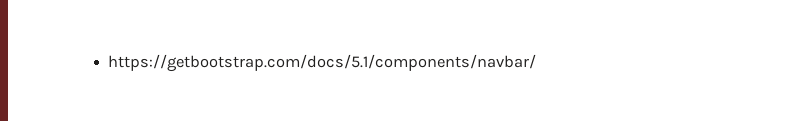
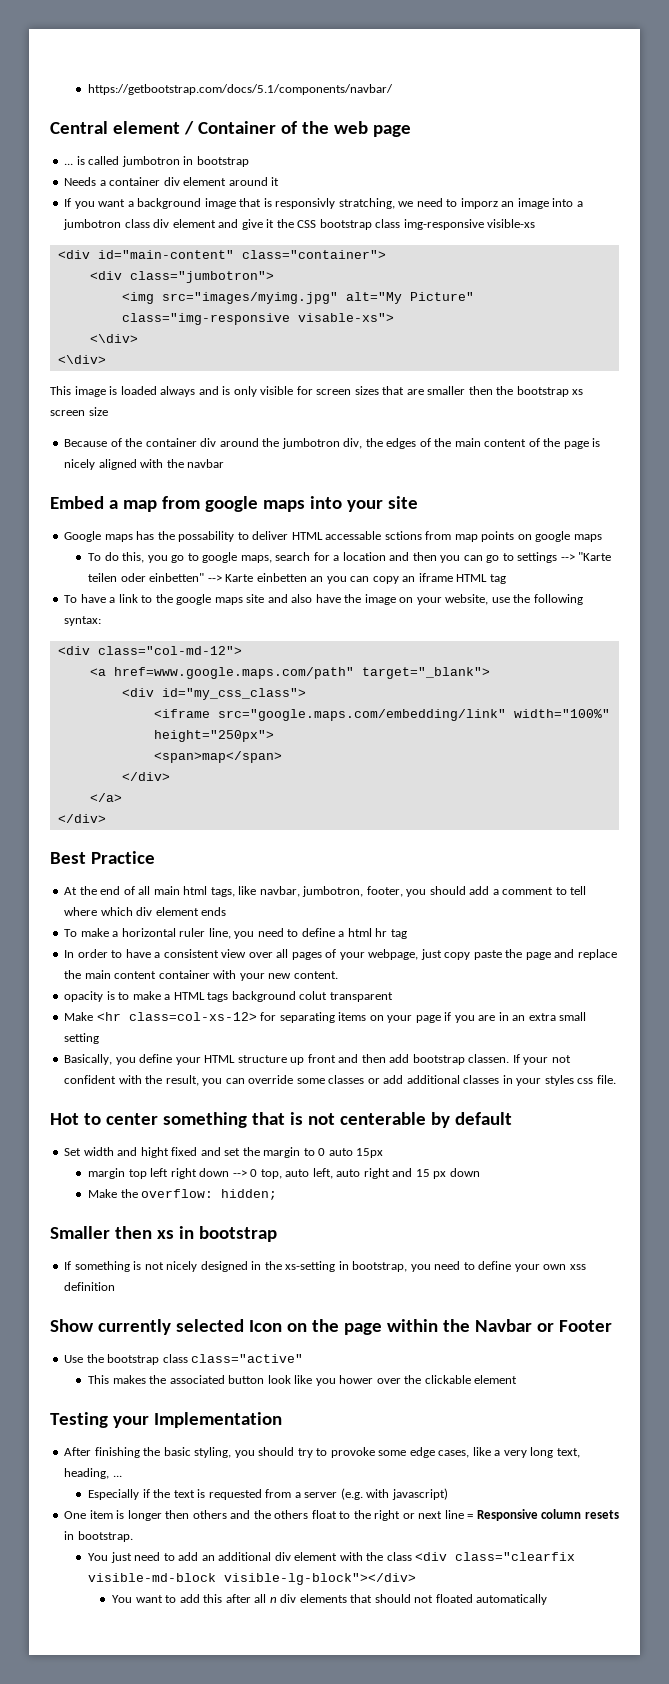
+ Central element / Container of the web page
+ ... is called jumbotron in bootstrap
+ Needs a container div element around it
+ If you want a background image that is responsivly stratching, we need to imporz an image into a jumbotron class div element and give it the CSS bootstrap class img-responsive visible-xs
+ <div id="main-content" class="container">
+ <div class="jumbotron">
+ <img src="images/myimg.jpg" alt="My Picture" class="img-responsive visable-xs">
+ <\div>
+ <\div>
+ This image is loaded always and is only visible for screen sizes that are smaller then the bootstrap xs screen size
+ Because of the container div around the jumbotron div, the edges of the main content of the page is nicely aligned with the navbar
+ Embed a map from google maps into your site
+ Google maps has the possability to deliver HTML accessable sctions from map points on google maps
+ To do this, you go to google maps, search for a location and then you can go to settings --> "Karte teilen oder einbetten" --> Karte einbetten an you can copy an iframe HTML tag
+ To have a link to the google maps site and also have the image on your website, use the following syntax:
+ <div class="col-md-12">
+ <a href=www.google.maps.com/path" target="_blank">
+ <div id="my_css_class">
+ <iframe src="google.maps.com/embedding/link" width="100%" height="250px">
+ <span>map</span>
+ </div>
+ </a>
+ </div>
+ Best Practice
+ At the end of all main html tags, like navbar, jumbotron, footer, you should add a comment to tell where which div element ends
+ To make a horizontal ruler line, you need to define a html hr tag
+ In order to have a consistent view over all pages of your webpage, just copy paste the page and replace the main content container with your new content.
+ opacity is to make a HTML tags background colut transparent
+ Make <hr class=col-xs-12> for separating items on your page if you are in an extra small setting
+ Basically, you define your HTML structure up front and then add bootstrap classen. If your not confident with the result, you can override some classes or add additional classes in your styles css file.
+ Hot to center something that is not centerable by default
+ Set width and hight fixed and set the margin to 0 auto 15px
+ margin top left right down --> 0 top, auto left, auto right and 15 px down
+ Make the overflow: hidden;
+ Smaller then xs in bootstrap
+ If something is not nicely designed in the xs-setting in bootstrap, you need to define your own xss definition
+ Show currently selected Icon on the page within the Navbar or Footer
+ Use the bootstrap class class="active"
+ This makes the associated button look like you hower over the clickable element
+ Testing your Implementation
+ After finishing the basic styling, you should try to provoke some edge cases, like a very long text, heading, ...
+ Especially if the text is requested from a server (e.g. with javascript)
+ One item is longer then others and the others float to the right or next line = Responsive column resets in bootstrap.
+ You just need to add an additional div element with the class <div class="clearfix visible-md-block visible-lg-block"></div>
+ You want to add this after all n div elements that should not floated automatically

